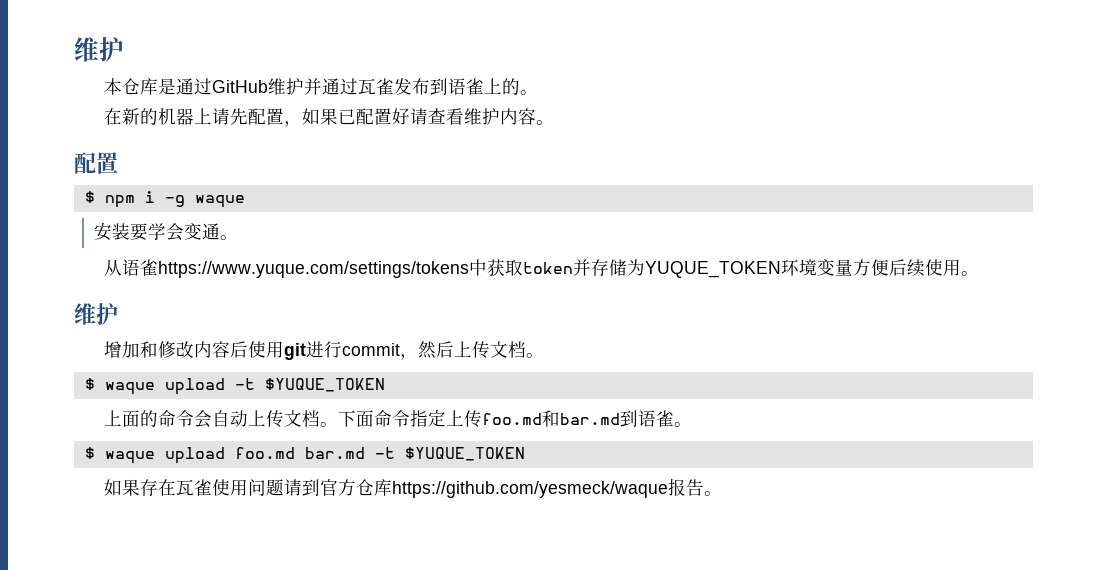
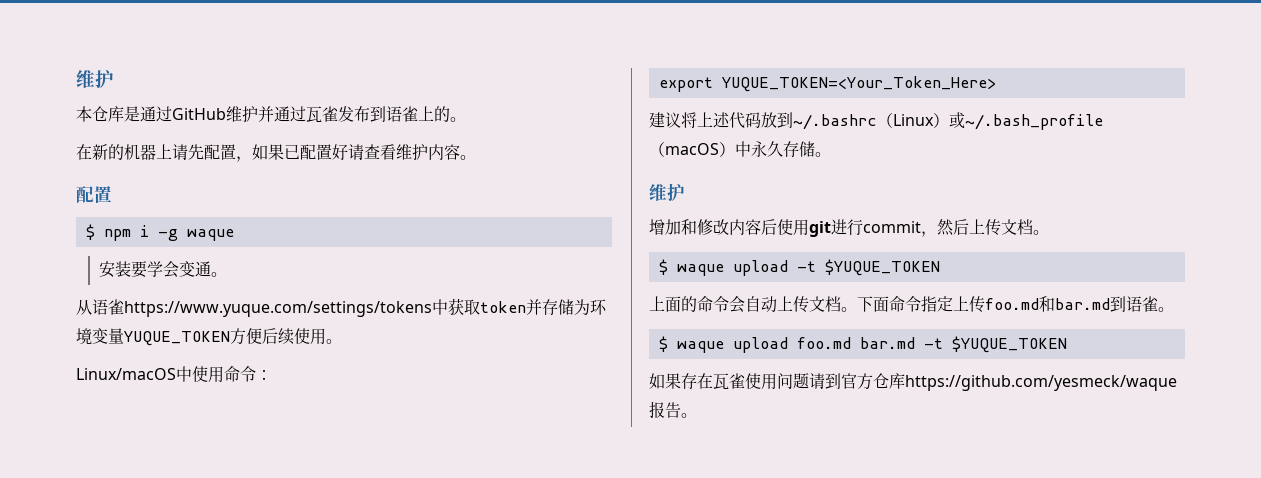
- 从语雀https://www.yuque.com/settings/tokens中获取token并存储为YUQUE_TOKEN环境变量方便后续使用。
+ 从语雀https://www.yuque.com/settings/tokens中获取token并存储为环境变量YUQUE_TOKEN方便后续使用。
+ Linux/macOS中使用命令：
+ export YUQUE_TOKEN=<Your_Token_Here>
+ 建议将上述代码放到~/.bashrc（Linux）或~/.bash_profile（macOS）中永久存储。

